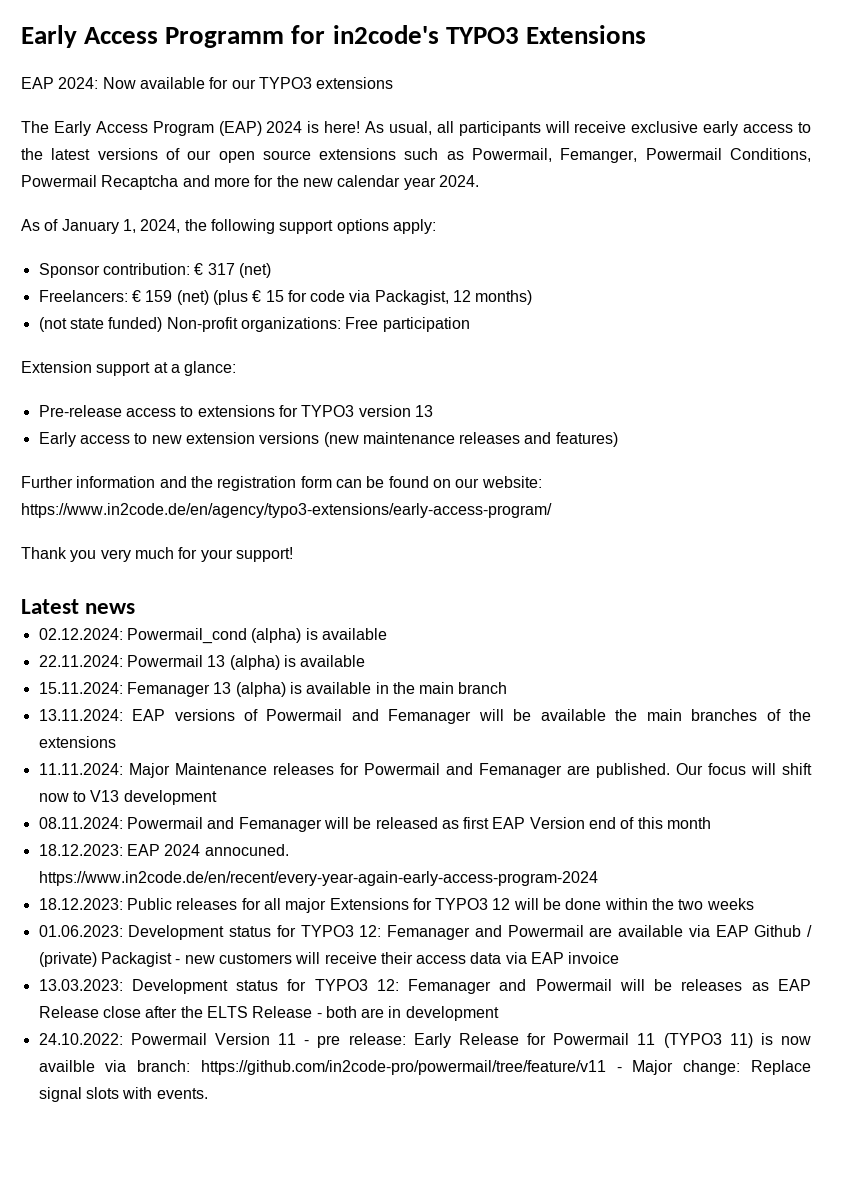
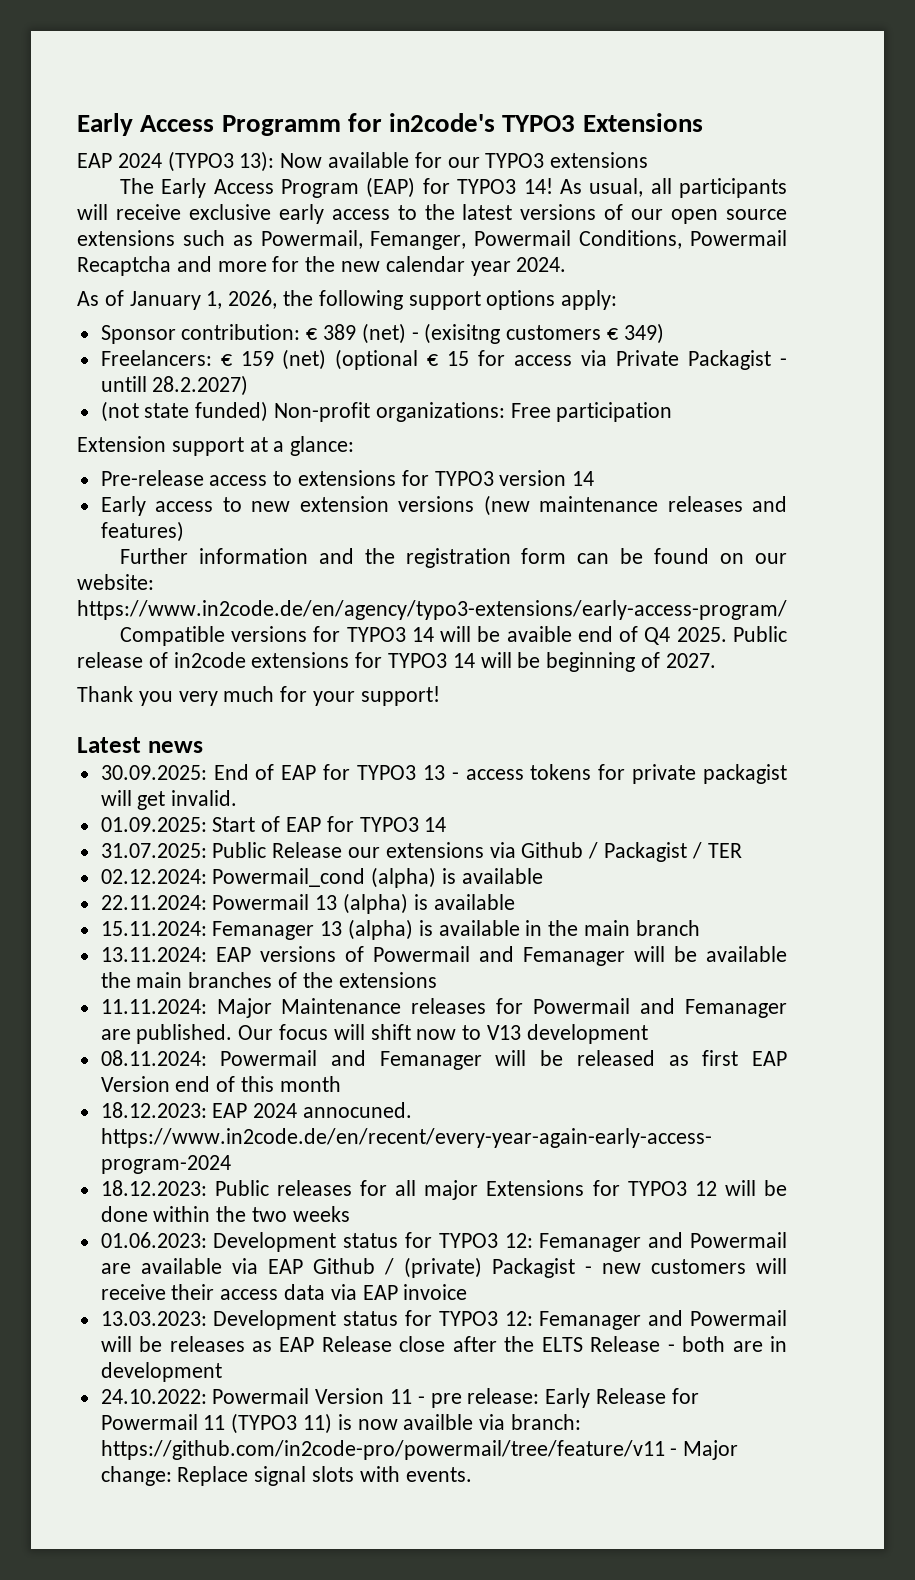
- EAP 2024: Now available for our TYPO3 extensions
+ EAP 2024 (TYPO3 13): Now available for our TYPO3 extensions
- The Early Access Program (EAP) 2024 is here!
+ The Early Access Program (EAP) for TYPO3 14!
- As of January 1, 2024, the following support options apply:
+ As of January 1, 2026, the following support options apply:
- Sponsor contribution: € 317 (net)
+ Sponsor contribution: € 389 (net) - (exisitng customers € 349)
- Freelancers: € 159 (net) (plus € 15 for code via Packagist, 12 months)
+ Freelancers: € 159 (net) (optional € 15 for access via Private Packagist - untill 28.2.2027)
- Pre-release access to extensions for TYPO3 version 13
+ Pre-release access to extensions for TYPO3 version 14
+ Compatible versions for TYPO3 14 will be avaible end of Q4 2025. Public release of in2code extensions for TYPO3 14 will be beginning of 2027.
+ 30.09.2025: End of EAP for TYPO3 13 - access tokens for private packagist will get invalid.
+ 01.09.2025: Start of EAP for TYPO3 14
+ 31.07.2025: Public Release our extensions via Github / Packagist / TER

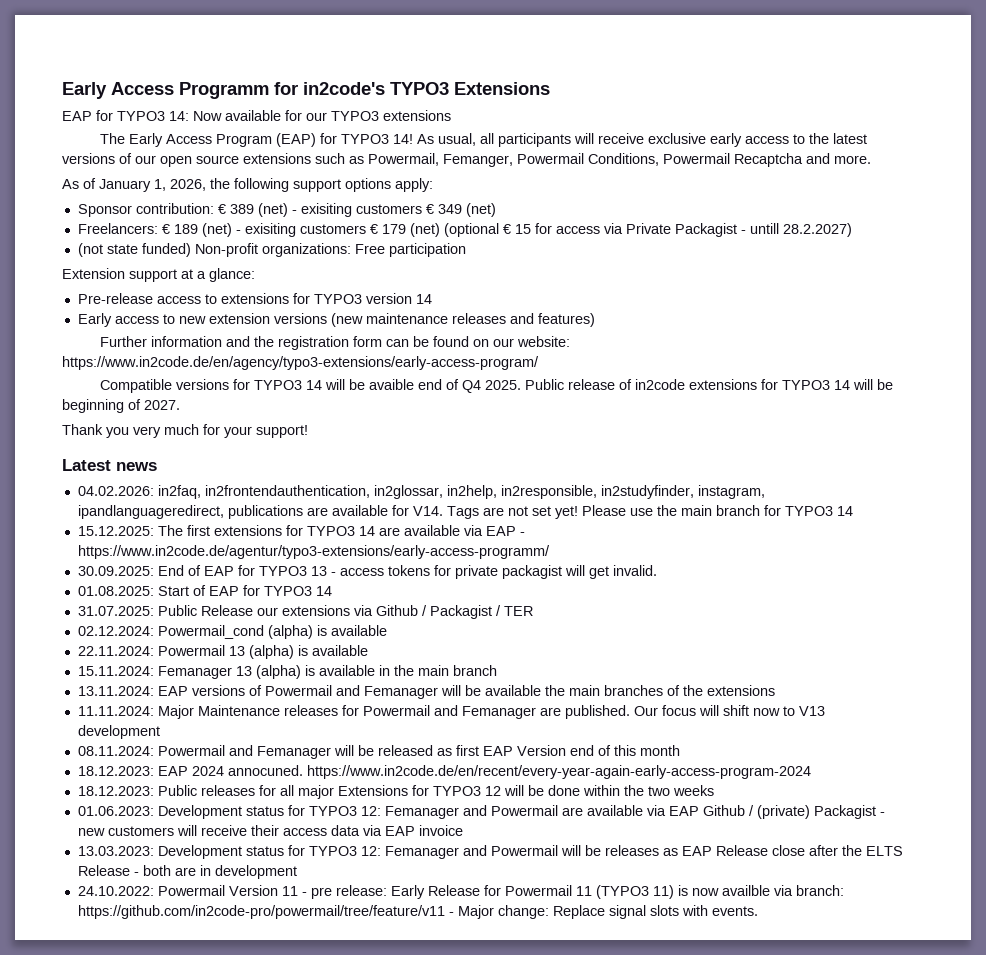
- EAP 2024 (TYPO3 13): Now available for our TYPO3 extensions
+ EAP for TYPO3 14: Now available for our TYPO3 extensions
- As usual, all participants will receive exclusive early access to the latest versions of our open source extensions such as Powermail, Femanger, Powermail Conditions, Powermail Recaptcha and more for the new calendar year 2024.
+ As usual, all participants will receive exclusive early access to the latest versions of our open source extensions such as Powermail, Femanger, Powermail Conditions, Powermail Recaptcha and more.
- Sponsor contribution: € 389 (net) - (exisitng customers € 349)
+ Sponsor contribution: € 389 (net) - exisiting customers € 349 (net)
- Freelancers: € 159 (net) (optional € 15 for access via Private Packagist - untill 28.2.2027)
+ Freelancers: € 189 (net) - exisiting customers € 179 (net) (optional € 15 for access via Private Packagist - untill 28.2.2027)
+ 04.02.2026: in2faq, in2frontendauthentication, in2glossar, in2help, in2responsible, in2studyfinder, instagram, ipandlanguageredirect, publications are available for V14. Tags are not set yet! Please use the main branch for TYPO3 14
+ 15.12.2025: The first extensions for TYPO3 14 are available via EAP - https://www.in2code.de/agentur/typo3-extensions/early-access-programm/
- 01.09.2025: Start of EAP for TYPO3 14
+ 01.08.2025: Start of EAP for TYPO3 14

